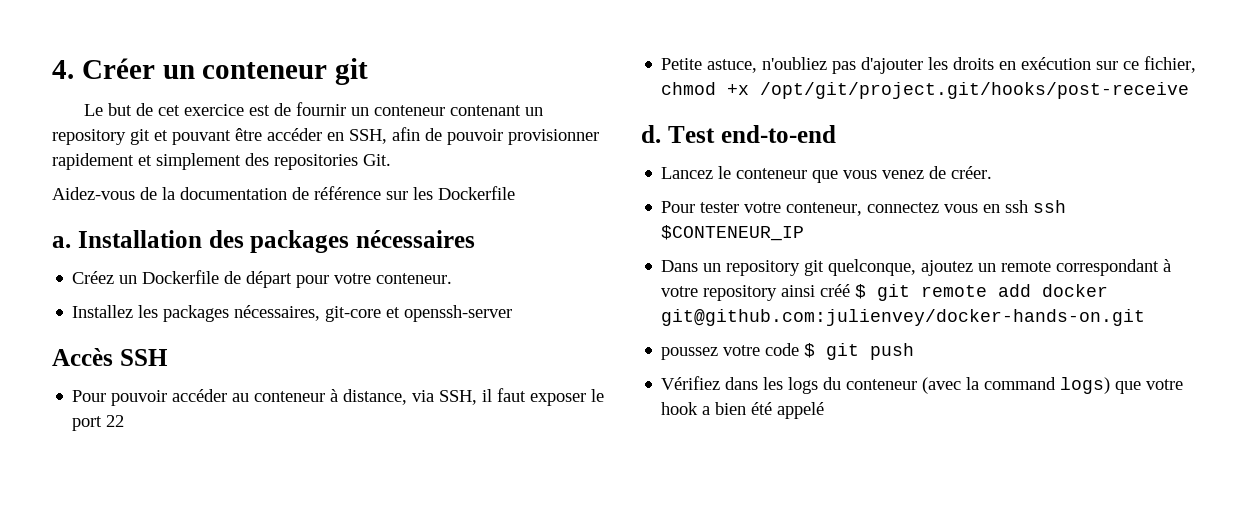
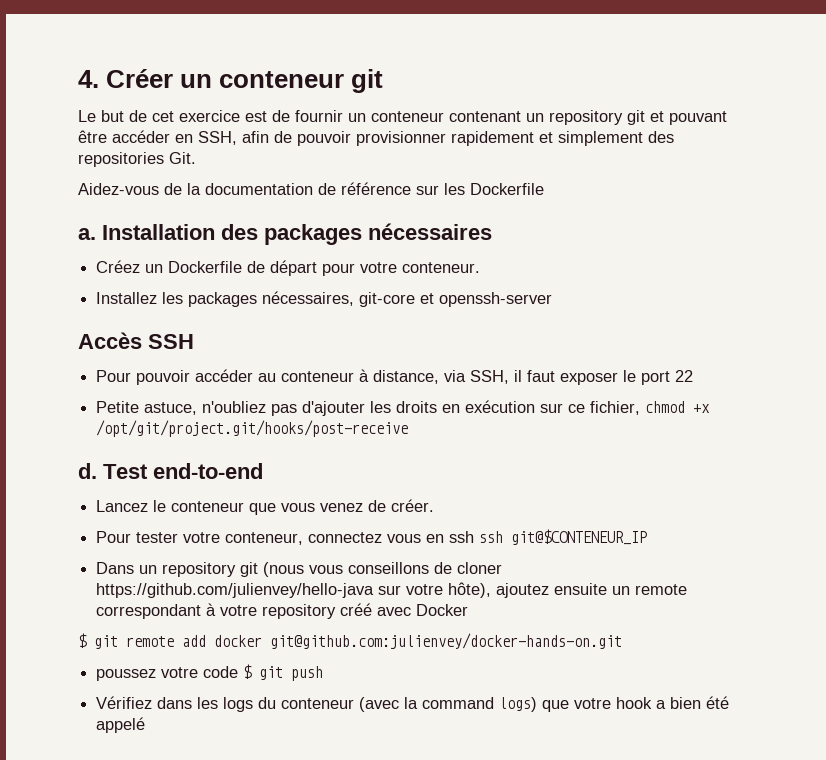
- Pour tester votre conteneur, connectez vous en ssh ssh $CONTENEUR_IP
+ Pour tester votre conteneur, connectez vous en ssh ssh git@$CONTENEUR_IP
- Dans un repository git quelconque, ajoutez un remote correspondant à votre repository ainsi créé $ git remote add docker git@github.com:julienvey/docker-hands-on.git
+ Dans un repository git (nous vous conseillons de cloner https://github.com/julienvey/hello-java sur votre hôte), ajoutez ensuite un remote correspondant à votre repository créé avec Docker
+ $ git remote add docker git@github.com:julienvey/docker-hands-on.git

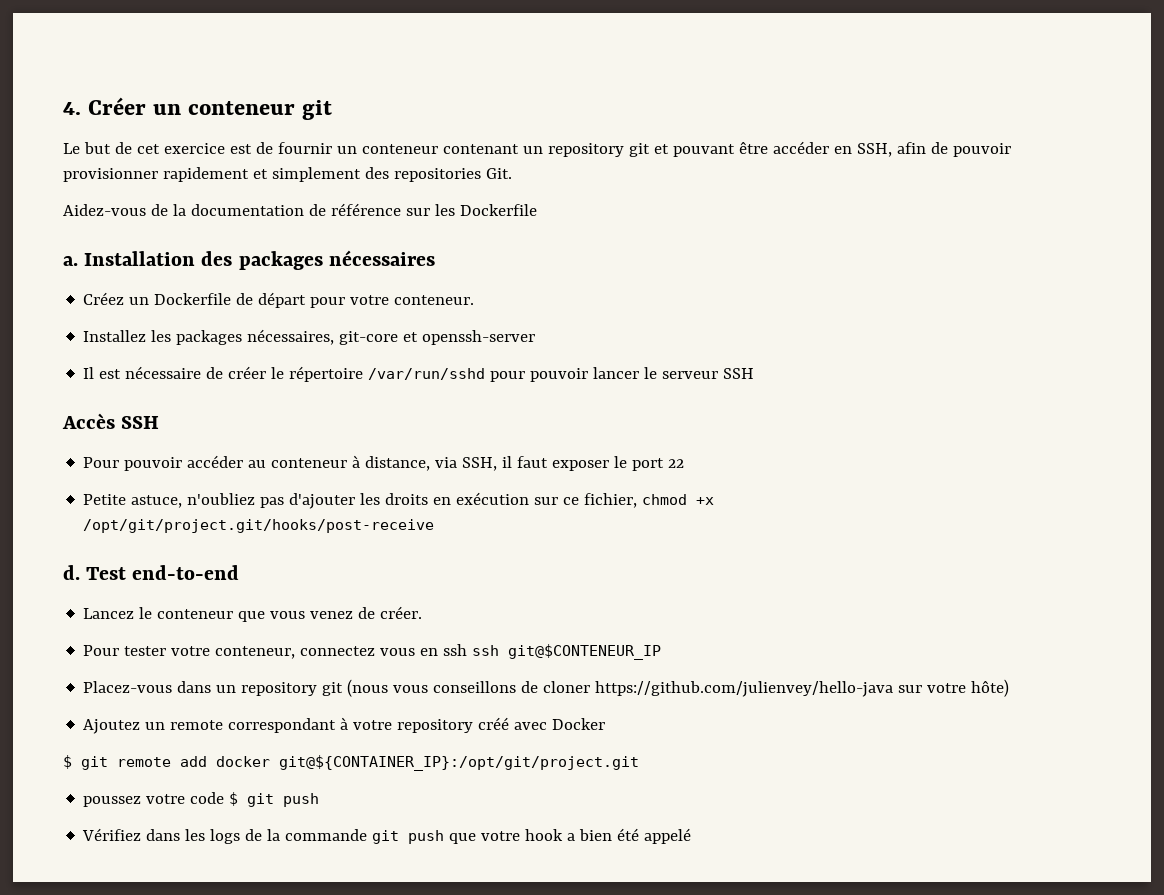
+ Il est nécessaire de créer le répertoire /var/run/sshd pour pouvoir lancer le serveur SSH
- Dans un repository git (nous vous conseillons de cloner https://github.com/julienvey/hello-java sur votre hôte), ajoutez ensuite un remote correspondant à votre repository créé avec Docker
+ Placez-vous dans un repository git (nous vous conseillons de cloner https://github.com/julienvey/hello-java sur votre hôte)
+ Ajoutez un remote correspondant à votre repository créé avec Docker
- $ git remote add docker git@github.com:julienvey/docker-hands-on.git
+ $ git remote add docker git@${CONTAINER_IP}:/opt/git/project.git
- Vérifiez dans les logs du conteneur (avec la command logs) que votre hook a bien été appelé
+ Vérifiez dans les logs de la commande git push que votre hook a bien été appelé

